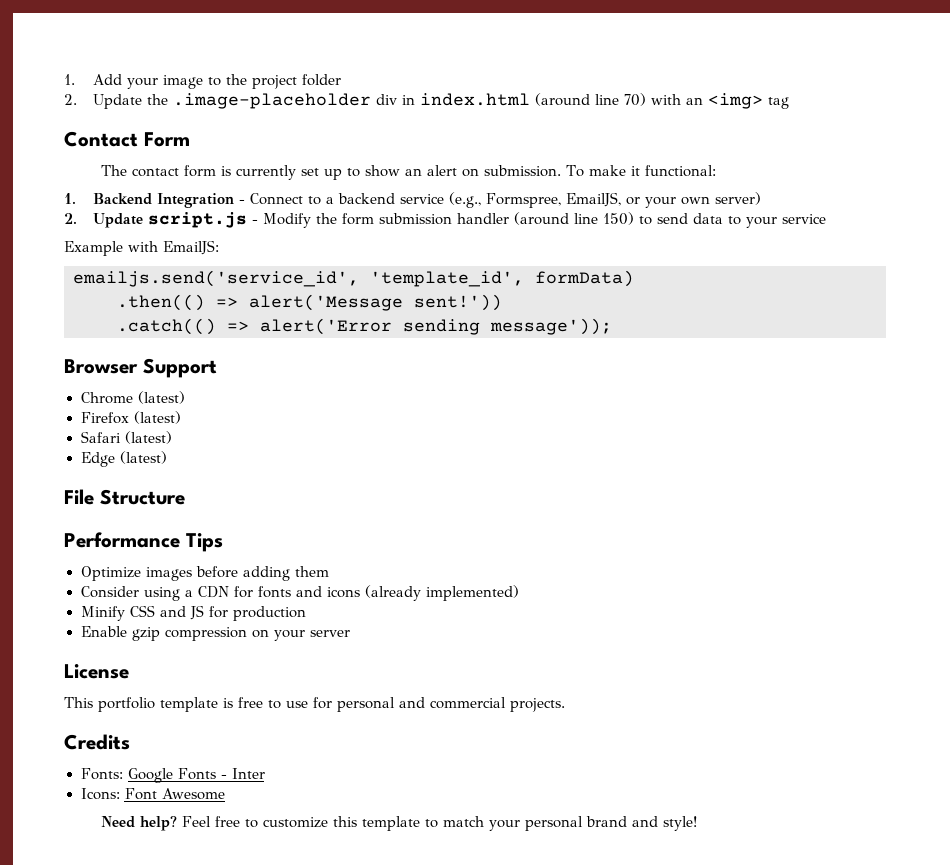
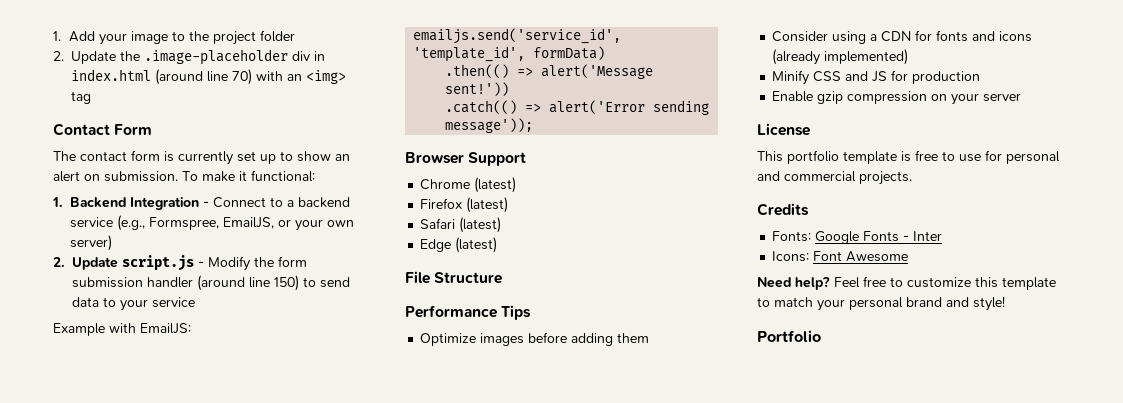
+ Portfolio

